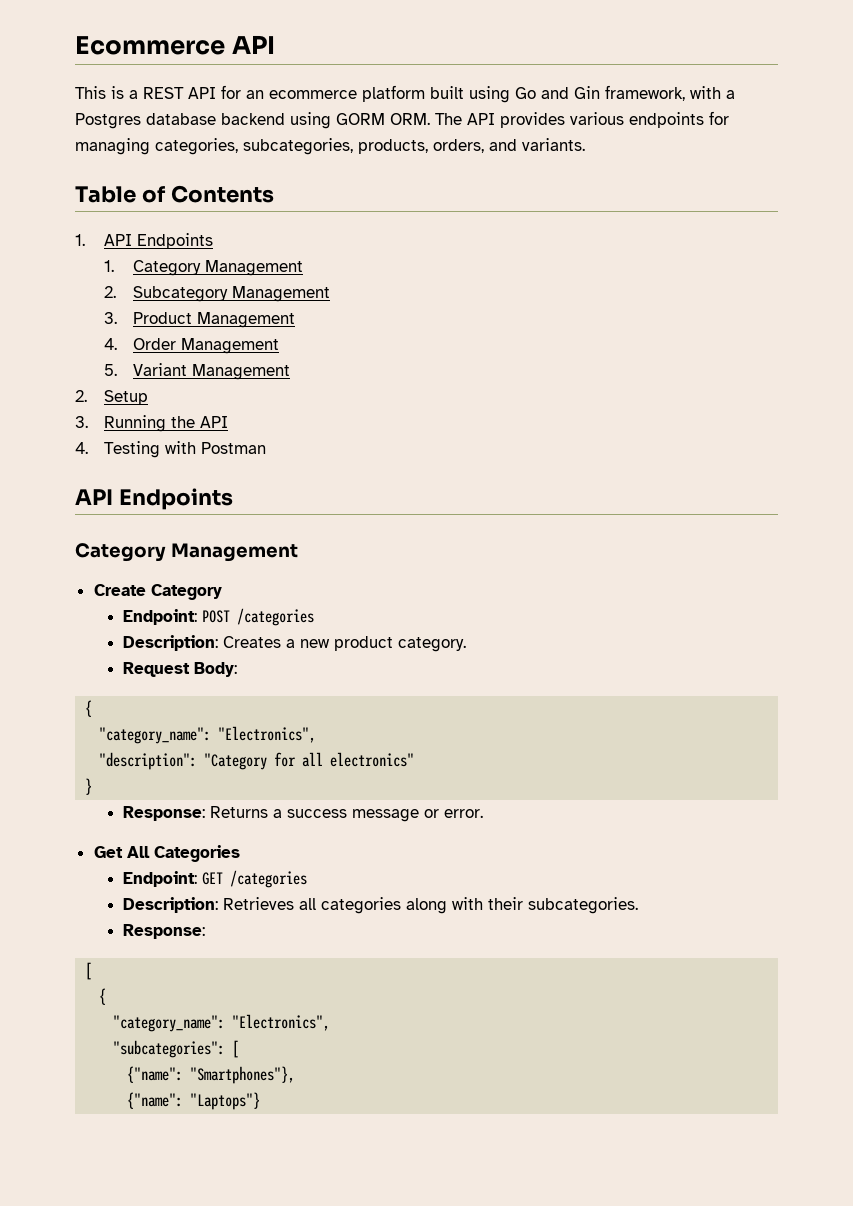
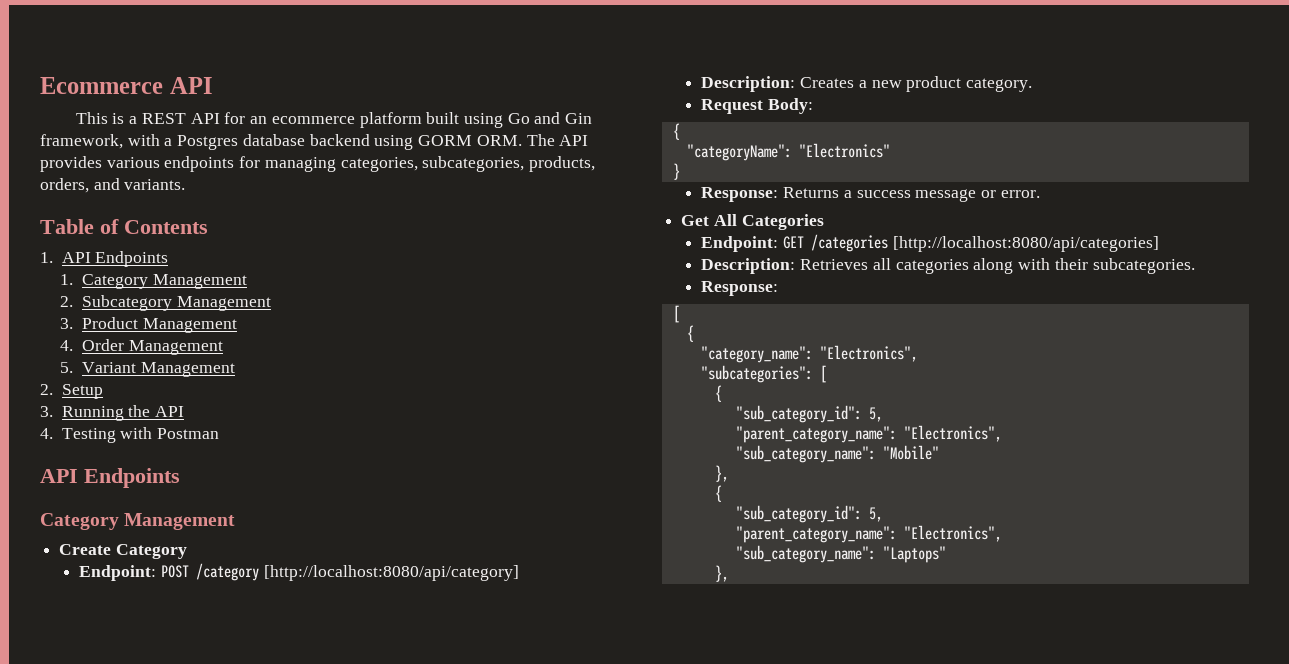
- Endpoint: POST /categories
+ Endpoint: POST /category [http://localhost:8080/api/category]
  Request Body:
  {
- "category_name": "Electronics",
- "description": "Category for all electronics"
+ "categoryName": "Electronics"
- Endpoint: GET /categories
+ Endpoint: GET /categories [http://localhost:8080/api/categories]
  "subcategories": [
- {"name": "Smartphones"},
- {"name": "Laptops"}
+ {
+ "sub_category_id": 5,
+ "parent_category_name": "Electronics",
+ "sub_category_name": "Mobile"
+ },
+ {
+ "sub_category_id": 5,
+ "parent_category_name": "Electronics",
+ "sub_category_name": "Laptops"
+ },

